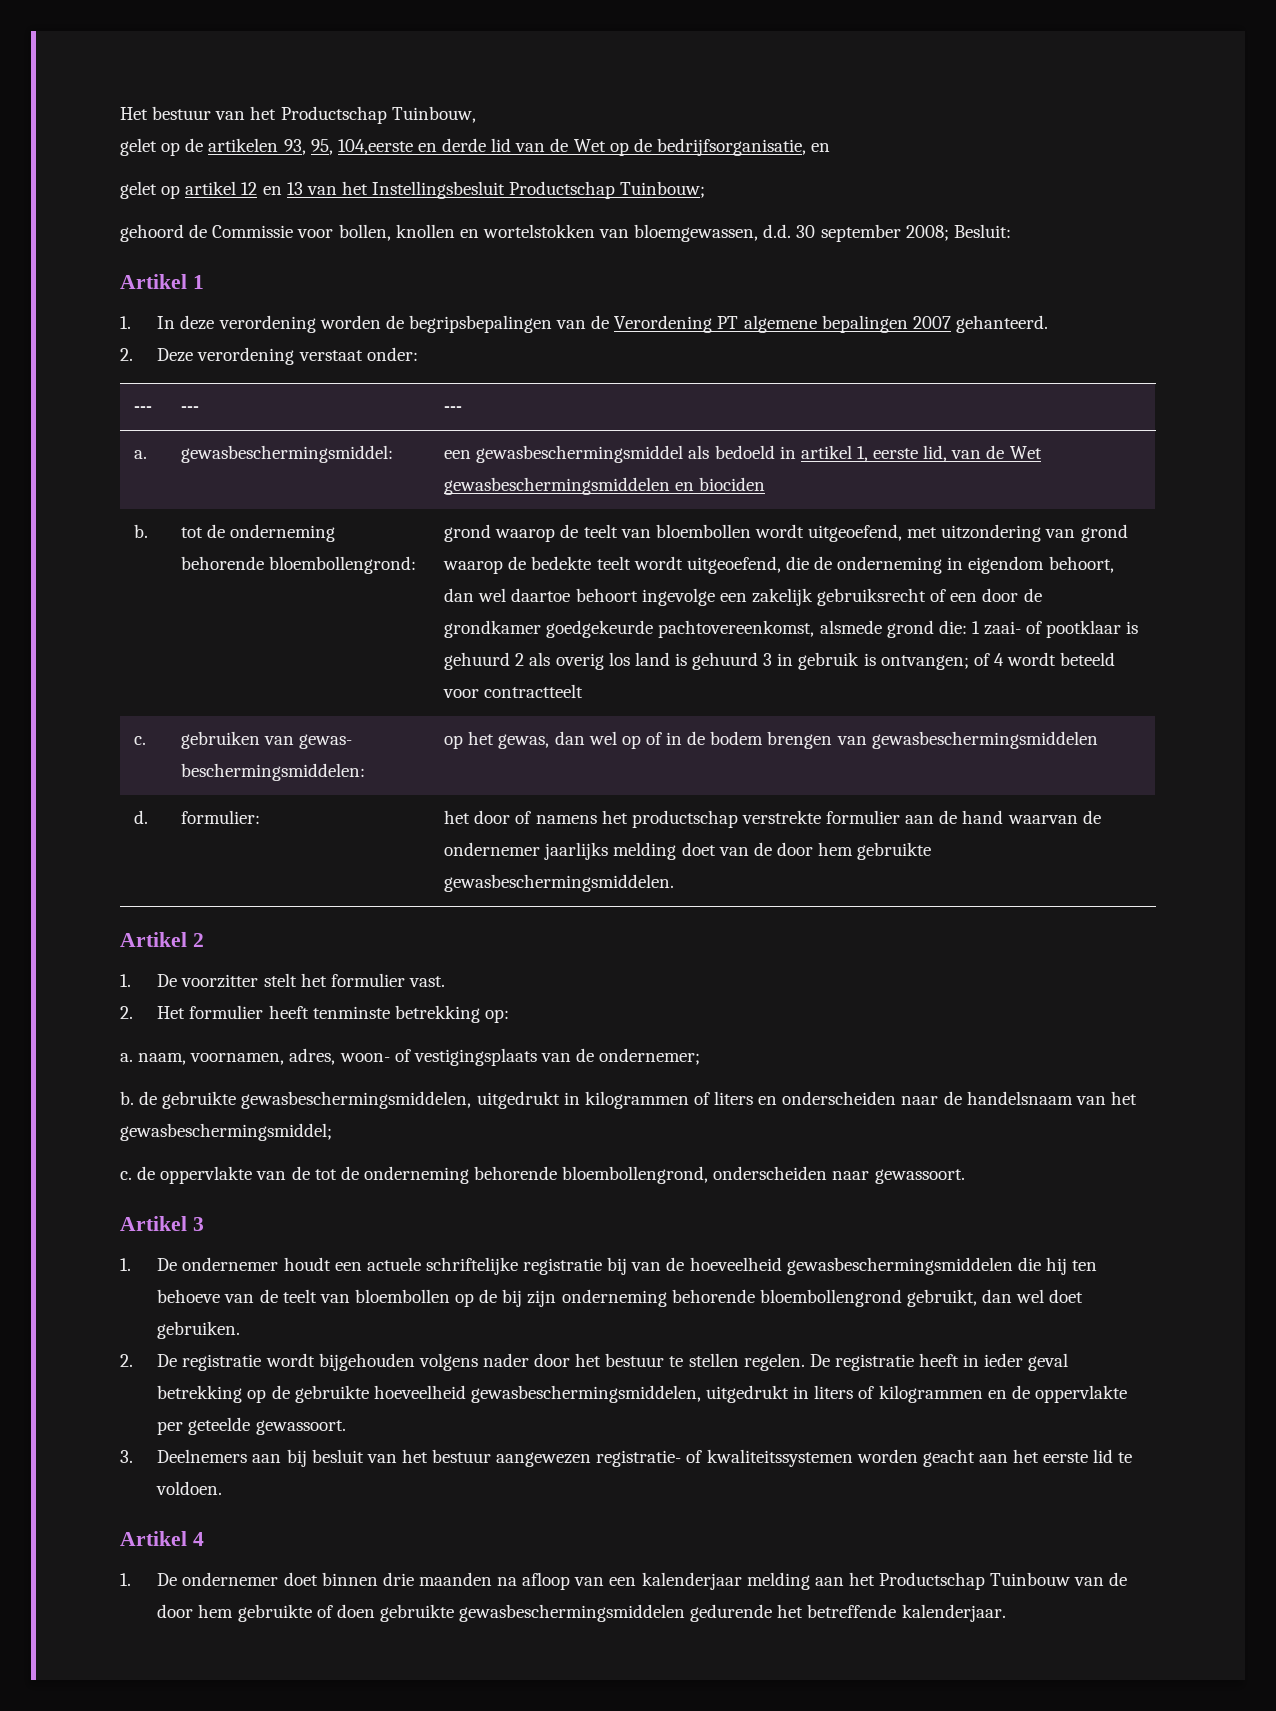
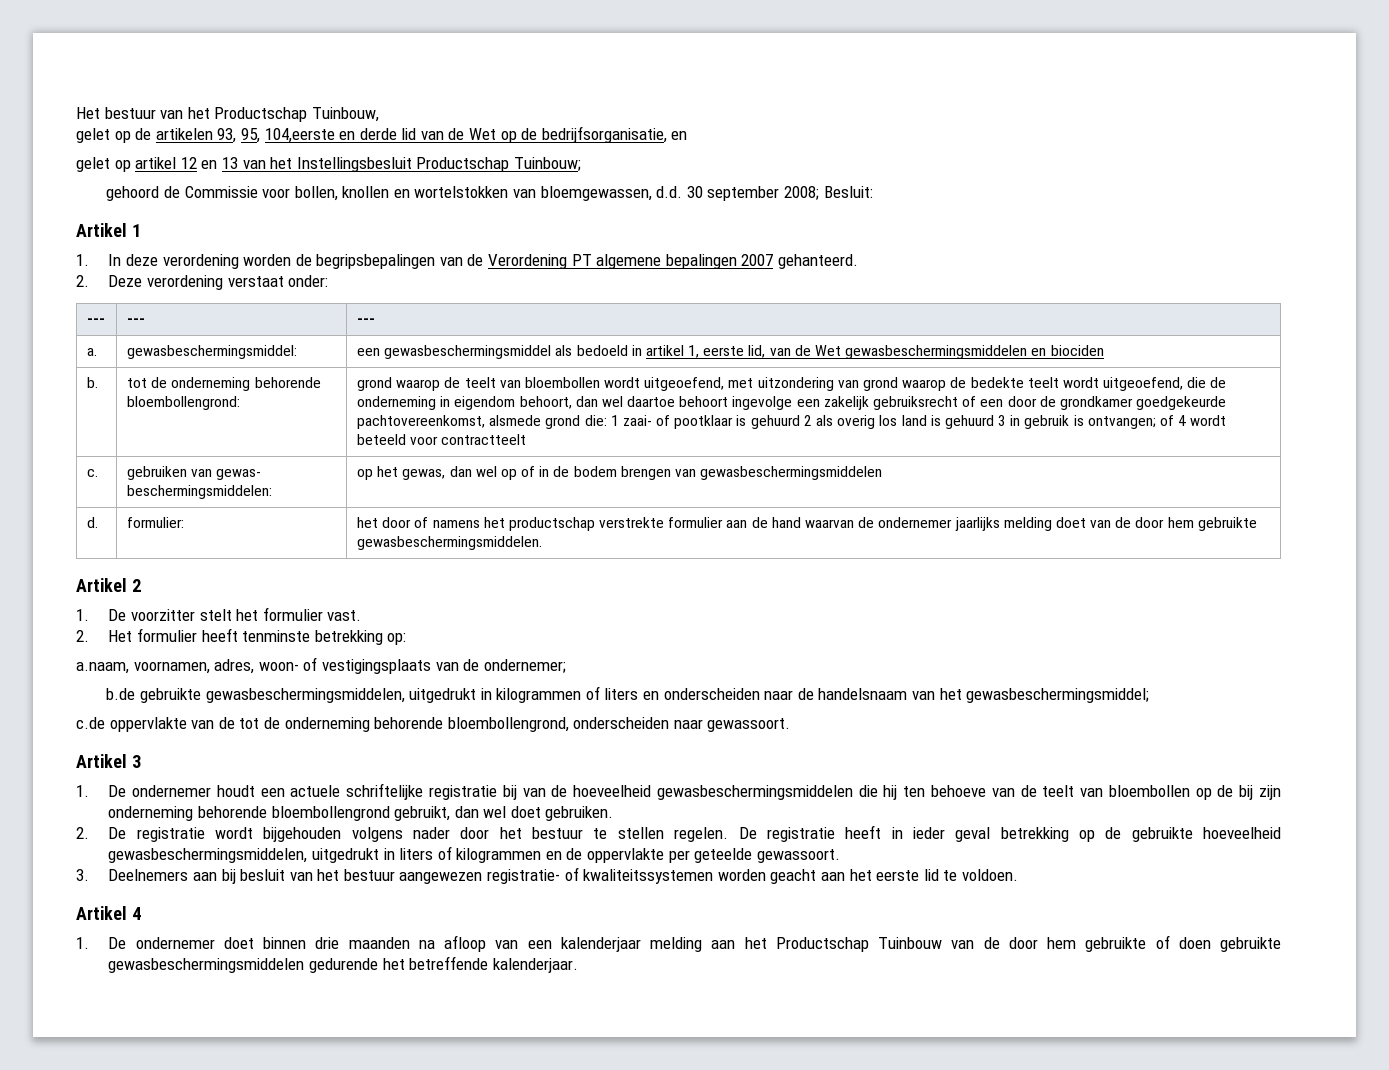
- a. naam, voornamen, adres, woon- of vestigingsplaats van de ondernemer;
+ a.naam, voornamen, adres, woon- of vestigingsplaats van de ondernemer;
- b. de gebruikte gewasbeschermingsmiddelen, uitgedrukt in kilogrammen of liters en onderscheiden naar de handelsnaam van het gewasbeschermingsmiddel;
+ b.de gebruikte gewasbeschermingsmiddelen, uitgedrukt in kilogrammen of liters en onderscheiden naar de handelsnaam van het gewasbeschermingsmiddel;
- c. de oppervlakte van de tot de onderneming behorende bloembollengrond, onderscheiden naar gewassoort.
+ c.de oppervlakte van de tot de onderneming behorende bloembollengrond, onderscheiden naar gewassoort.

